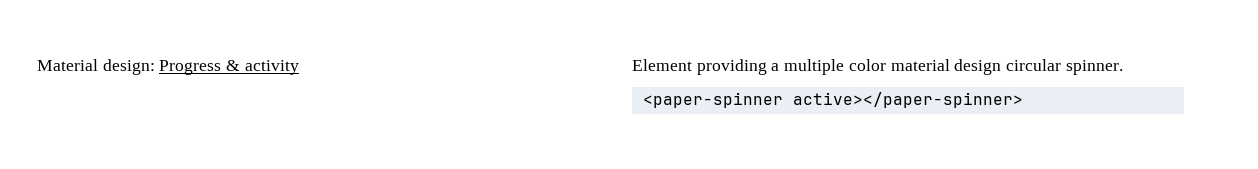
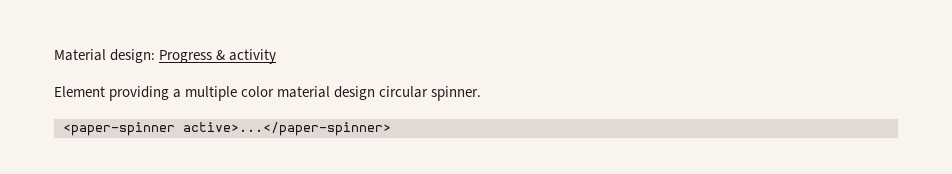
- <paper-spinner active></paper-spinner>
+ <paper-spinner active>...</paper-spinner>

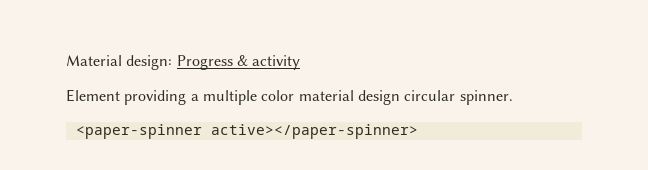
- <paper-spinner active>...</paper-spinner>
+ <paper-spinner active></paper-spinner>

